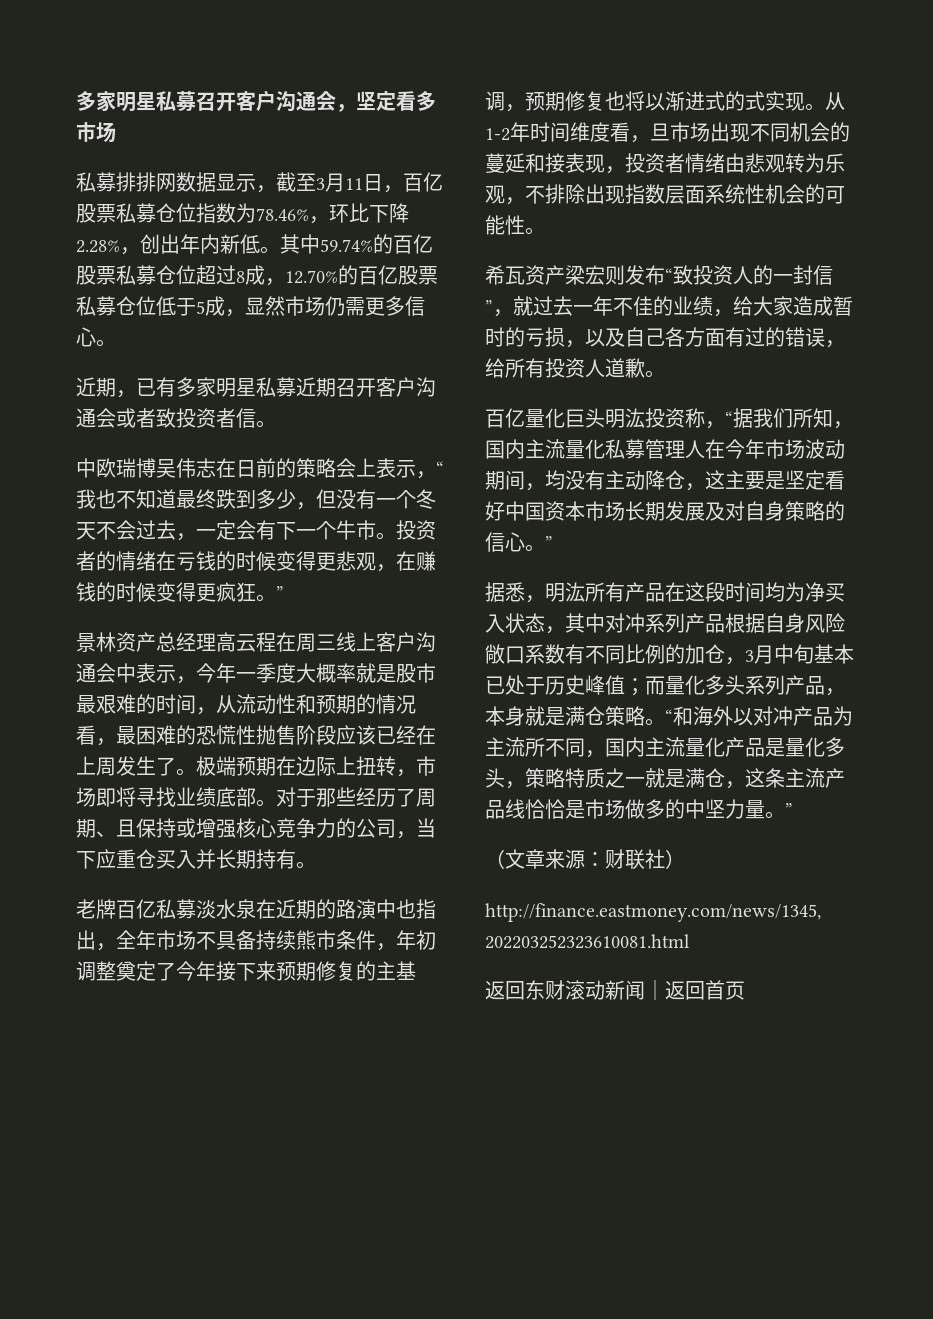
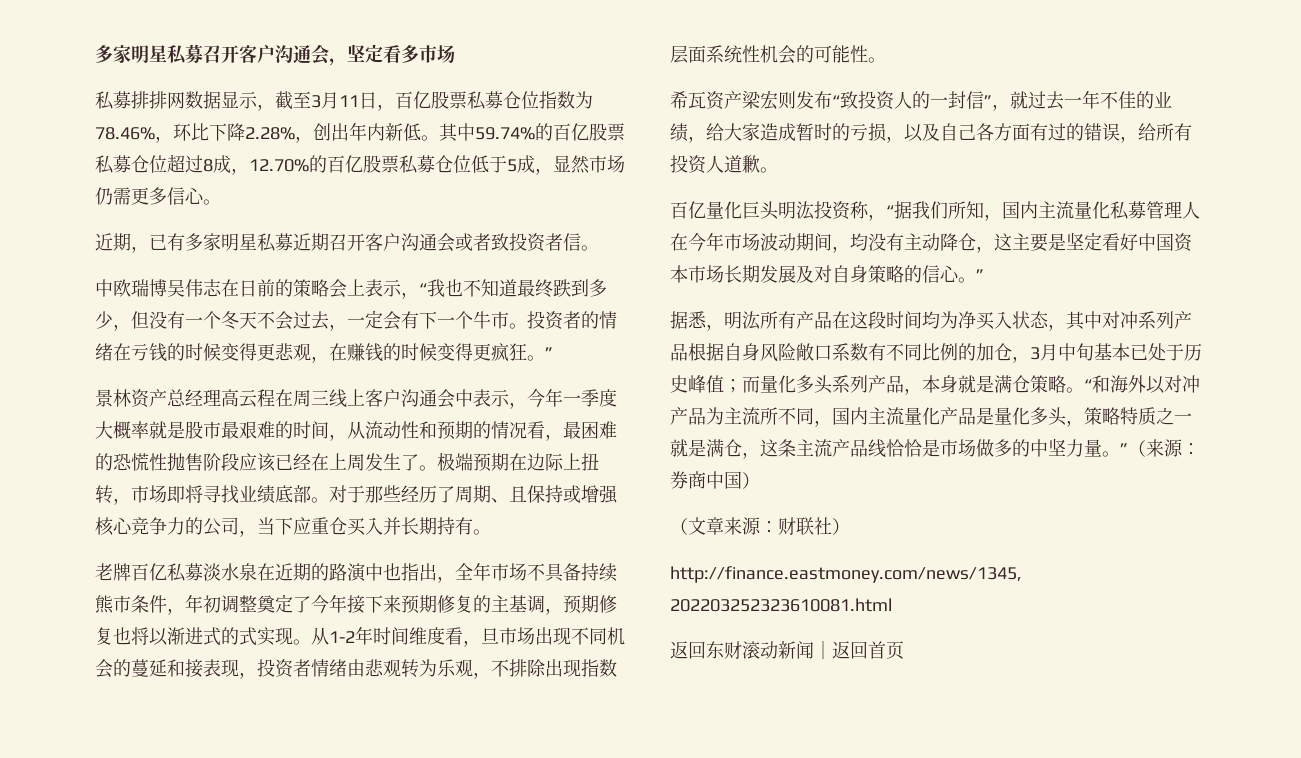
- “和海外以对冲产品为主流所不同，国内主流量化产品是量化多头，策略特质之一就是满仓，这条主流产品线恰恰是市场做多的中坚力量。”
+ “和海外以对冲产品为主流所不同，国内主流量化产品是量化多头，策略特质之一就是满仓，这条主流产品线恰恰是市场做多的中坚力量。”（来源：券商中国）

